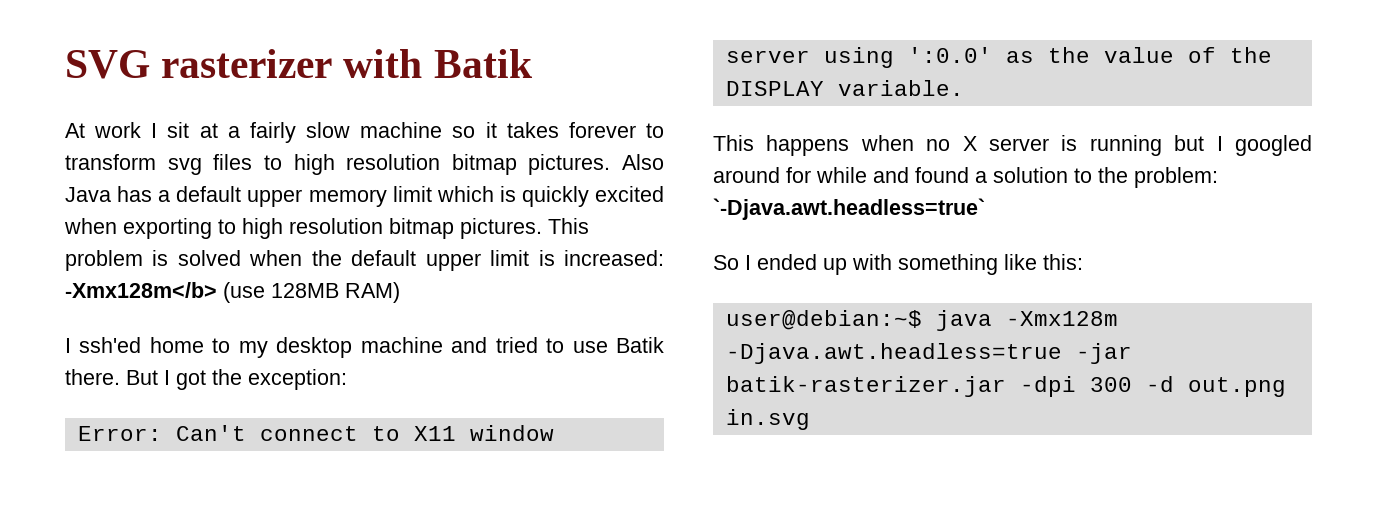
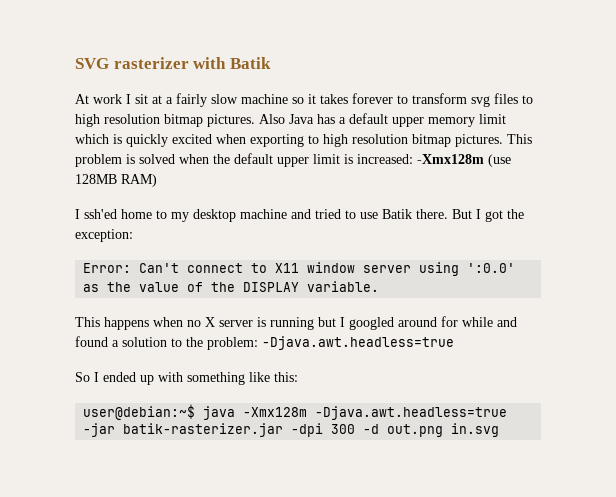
- This problem is solved when the default upper limit is increased: -Xmx128m</b> (use 128MB RAM)
+ This problem is solved when the default upper limit is increased: -Xmx128m (use 128MB RAM)
- This happens when no X server is running but I googled around for while and found a solution to the problem: `-Djava.awt.headless=true`
+ This happens when no X server is running but I googled around for while and found a solution to the problem: -Djava.awt.headless=true

